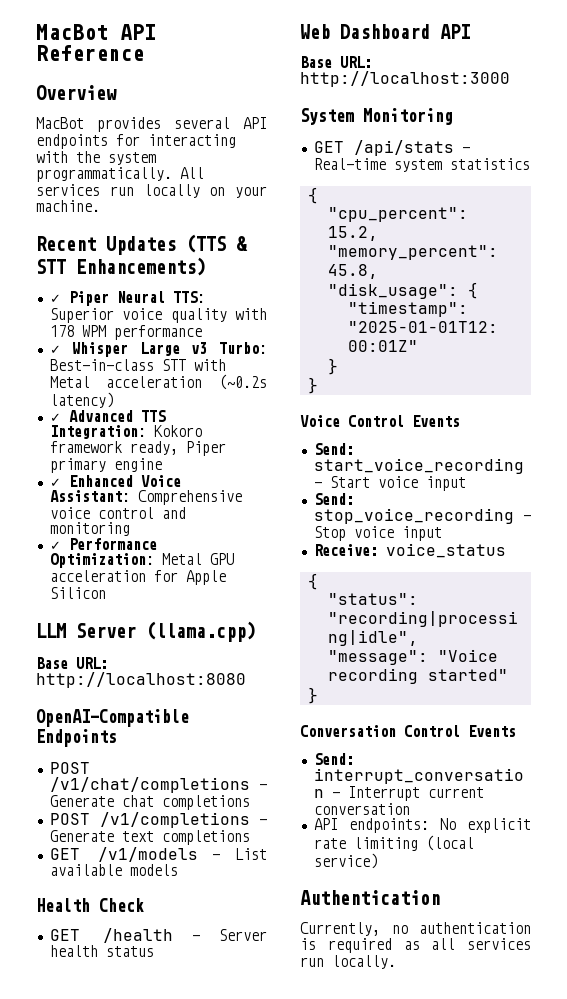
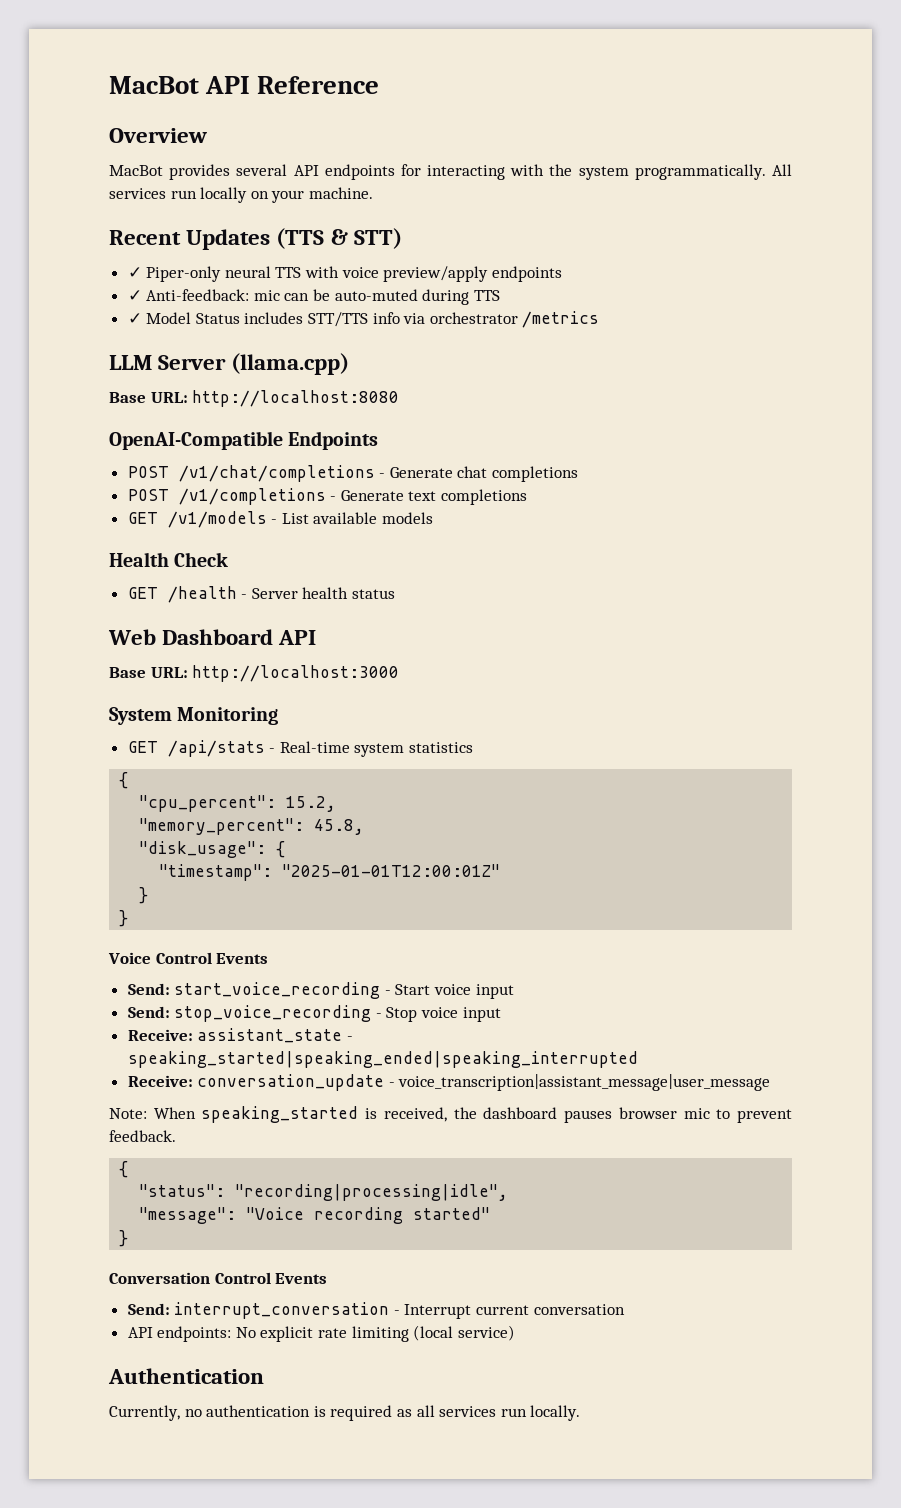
- Recent Updates (TTS & STT Enhancements)
- ✓ Piper Neural TTS: Superior voice quality with 178 WPM performance
- ✓ Whisper Large v3 Turbo: Best-in-class STT with Metal acceleration (~0.2s latency)
- ✓ Advanced TTS Integration: Kokoro framework ready, Piper primary engine
- ✓ Enhanced Voice Assistant: Comprehensive voice control and monitoring
- ✓ Performance Optimization: Metal GPU acceleration for Apple Silicon
+ Recent Updates (TTS & STT)
+ ✓ Piper-only neural TTS with voice preview/apply endpoints
+ ✓ Anti-feedback: mic can be auto-muted during TTS
+ ✓ Model Status includes STT/TTS info via orchestrator /metrics
- Receive: voice_status
+ Receive: assistant_state - speaking_started|speaking_ended|speaking_interrupted
+ Receive: conversation_update - voice_transcription|assistant_message|user_message
+ Note: When speaking_started is received, the dashboard pauses browser mic to prevent feedback.

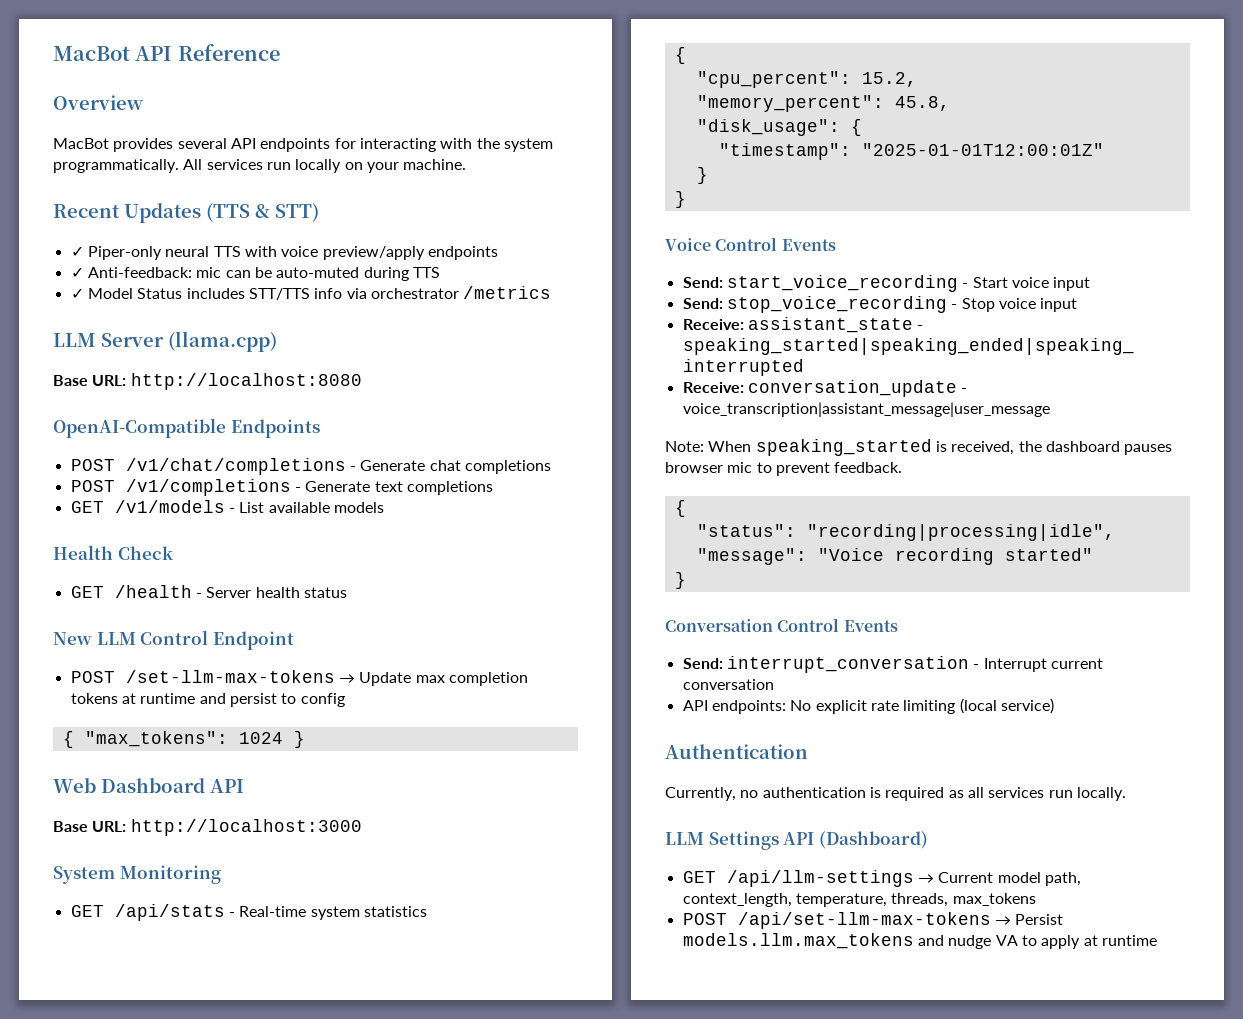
+ New LLM Control Endpoint
+ POST /set-llm-max-tokens → Update max completion tokens at runtime and persist to config
+ { "max_tokens": 1024 }
+ LLM Settings API (Dashboard)
+ GET /api/llm-settings → Current model path, context_length, temperature, threads, max_tokens
+ POST /api/set-llm-max-tokens → Persist models.llm.max_tokens and nudge VA to apply at runtime

